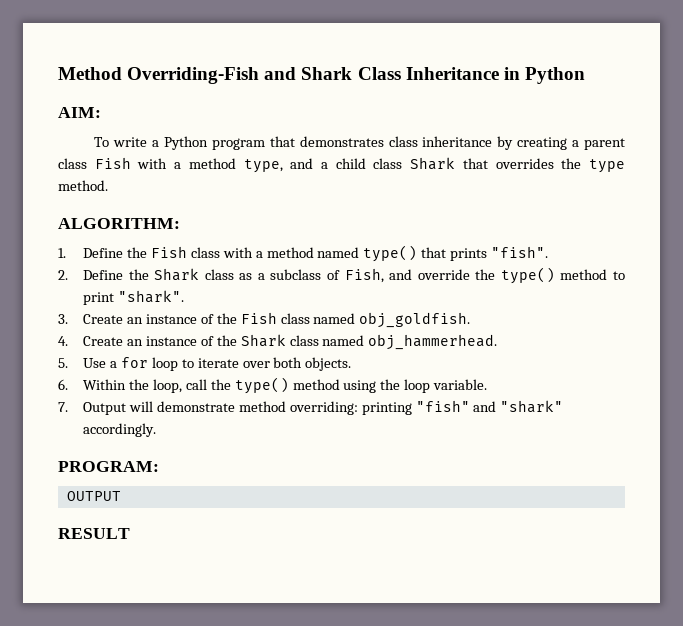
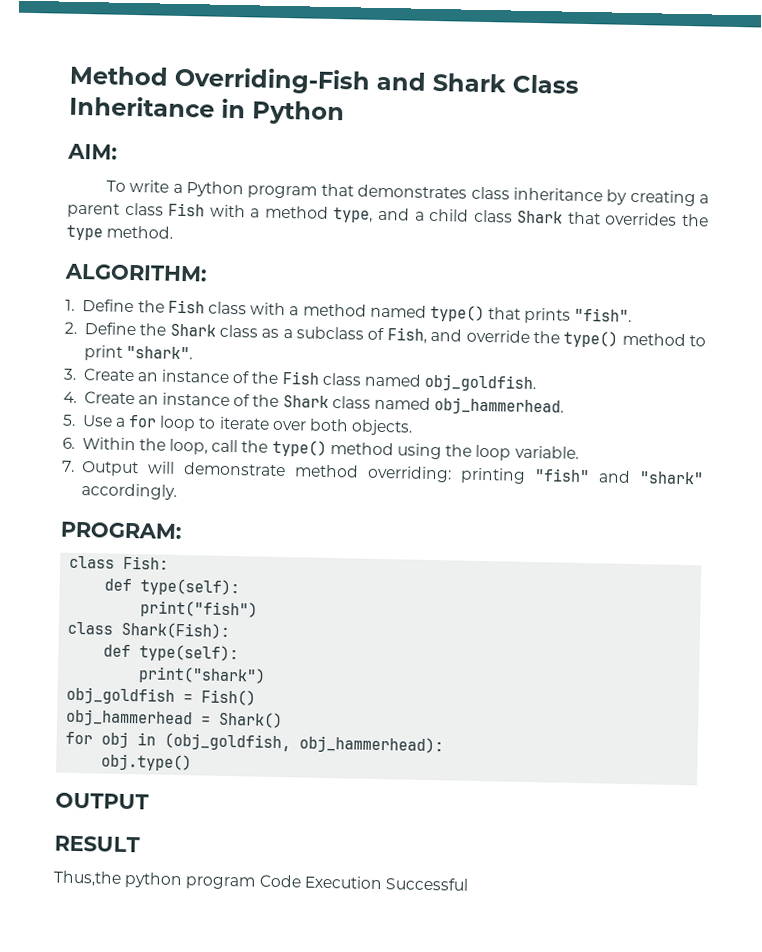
+ class Fish:
+ def type(self):
+ print("fish")
+ class Shark(Fish):
+ def type(self):
+ print("shark")
+ obj_goldfish = Fish()
+ obj_hammerhead = Shark()
+ for obj in (obj_goldfish, obj_hammerhead):
+ obj.type()
  OUTPUT
  RESULT
+ Thus,the python program Code Execution Successful

